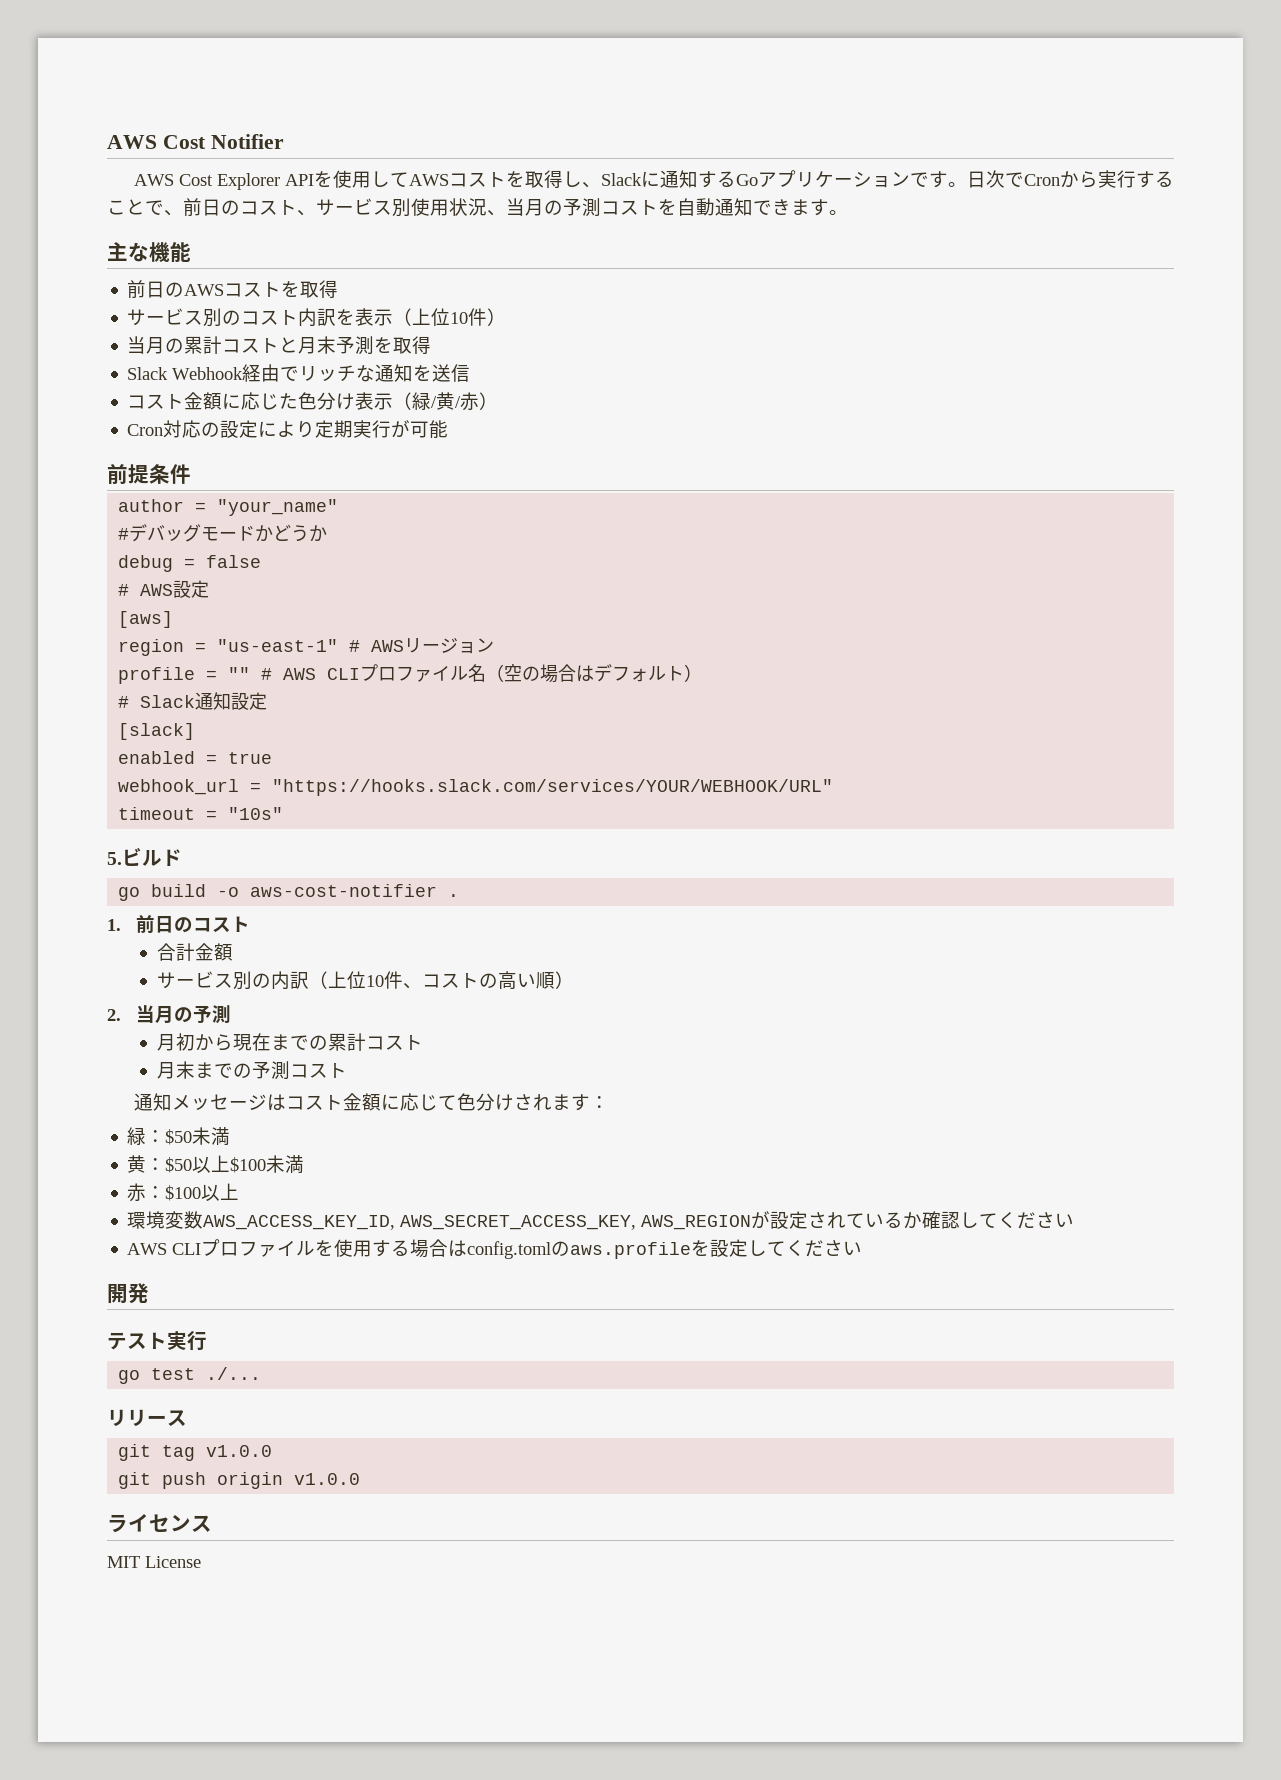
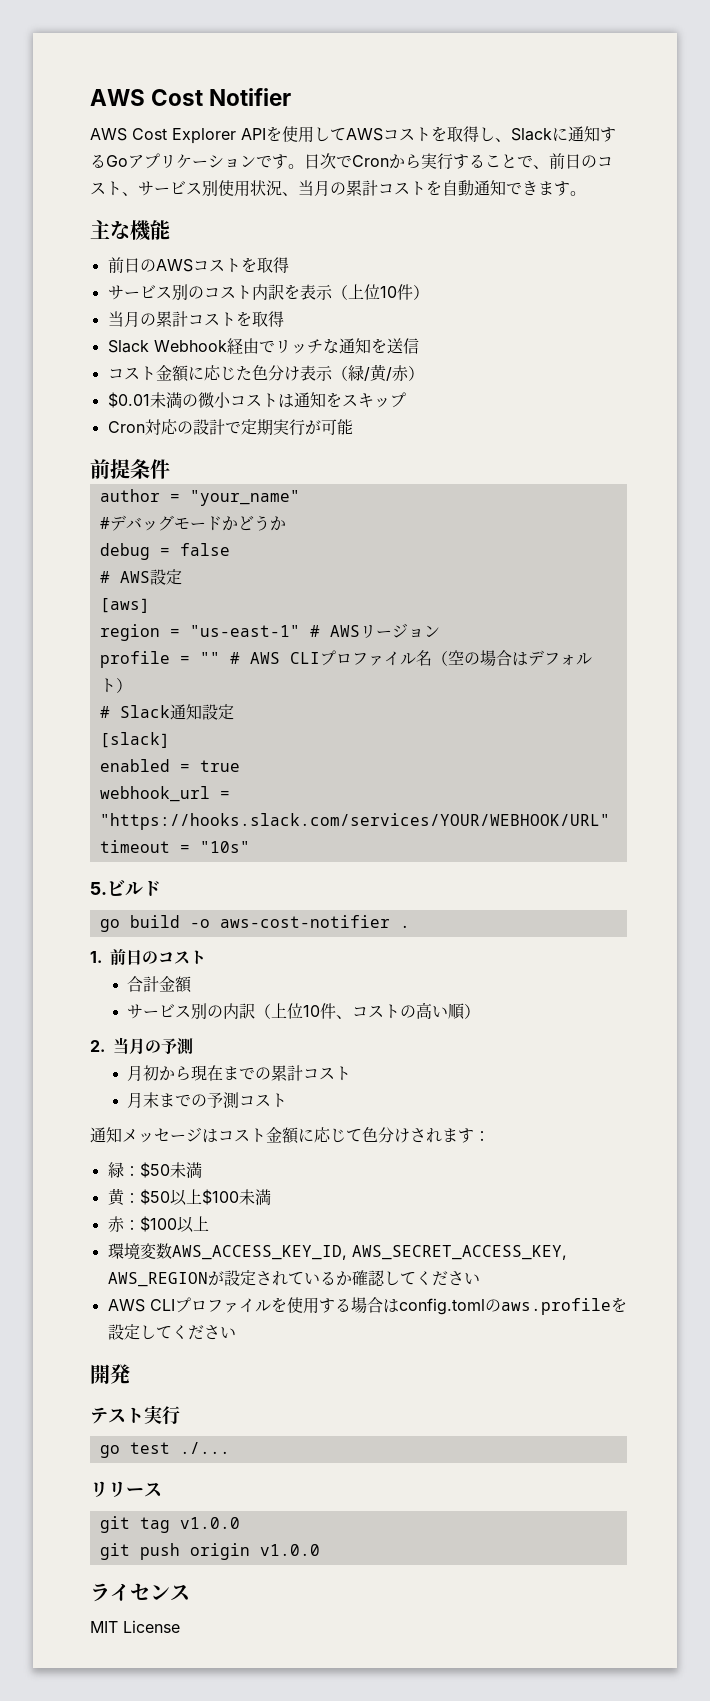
- 日次でCronから実行することで、前日のコスト、サービス別使用状況、当月の予測コストを自動通知できます。
+ 日次でCronから実行することで、前日のコスト、サービス別使用状況、当月の累計コストを自動通知できます。
- 当月の累計コストと月末予測を取得
+ 当月の累計コストを取得
+ $0.01未満の微小コストは通知をスキップ
- Cron対応の設定により定期実行が可能
+ Cron対応の設計で定期実行が可能

